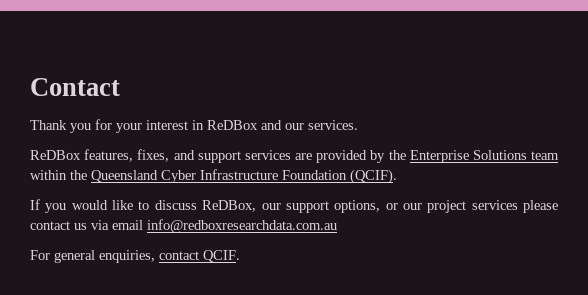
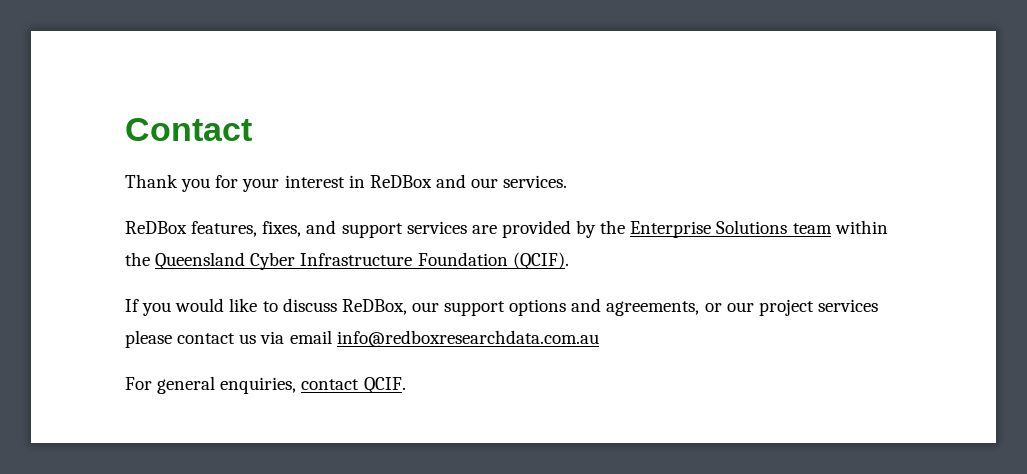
- If you would like to discuss ReDBox, our support options, or our project services please contact us via email info@redboxresearchdata.com.au
+ If you would like to discuss ReDBox, our support options and agreements, or our project services please contact us via email info@redboxresearchdata.com.au

